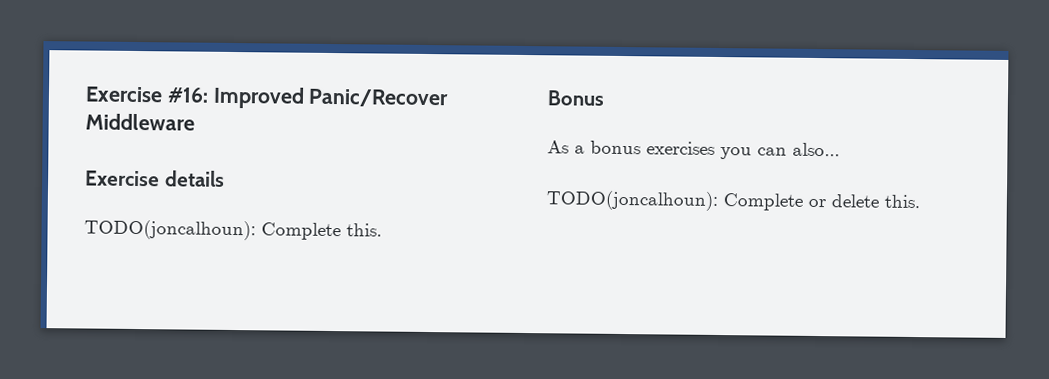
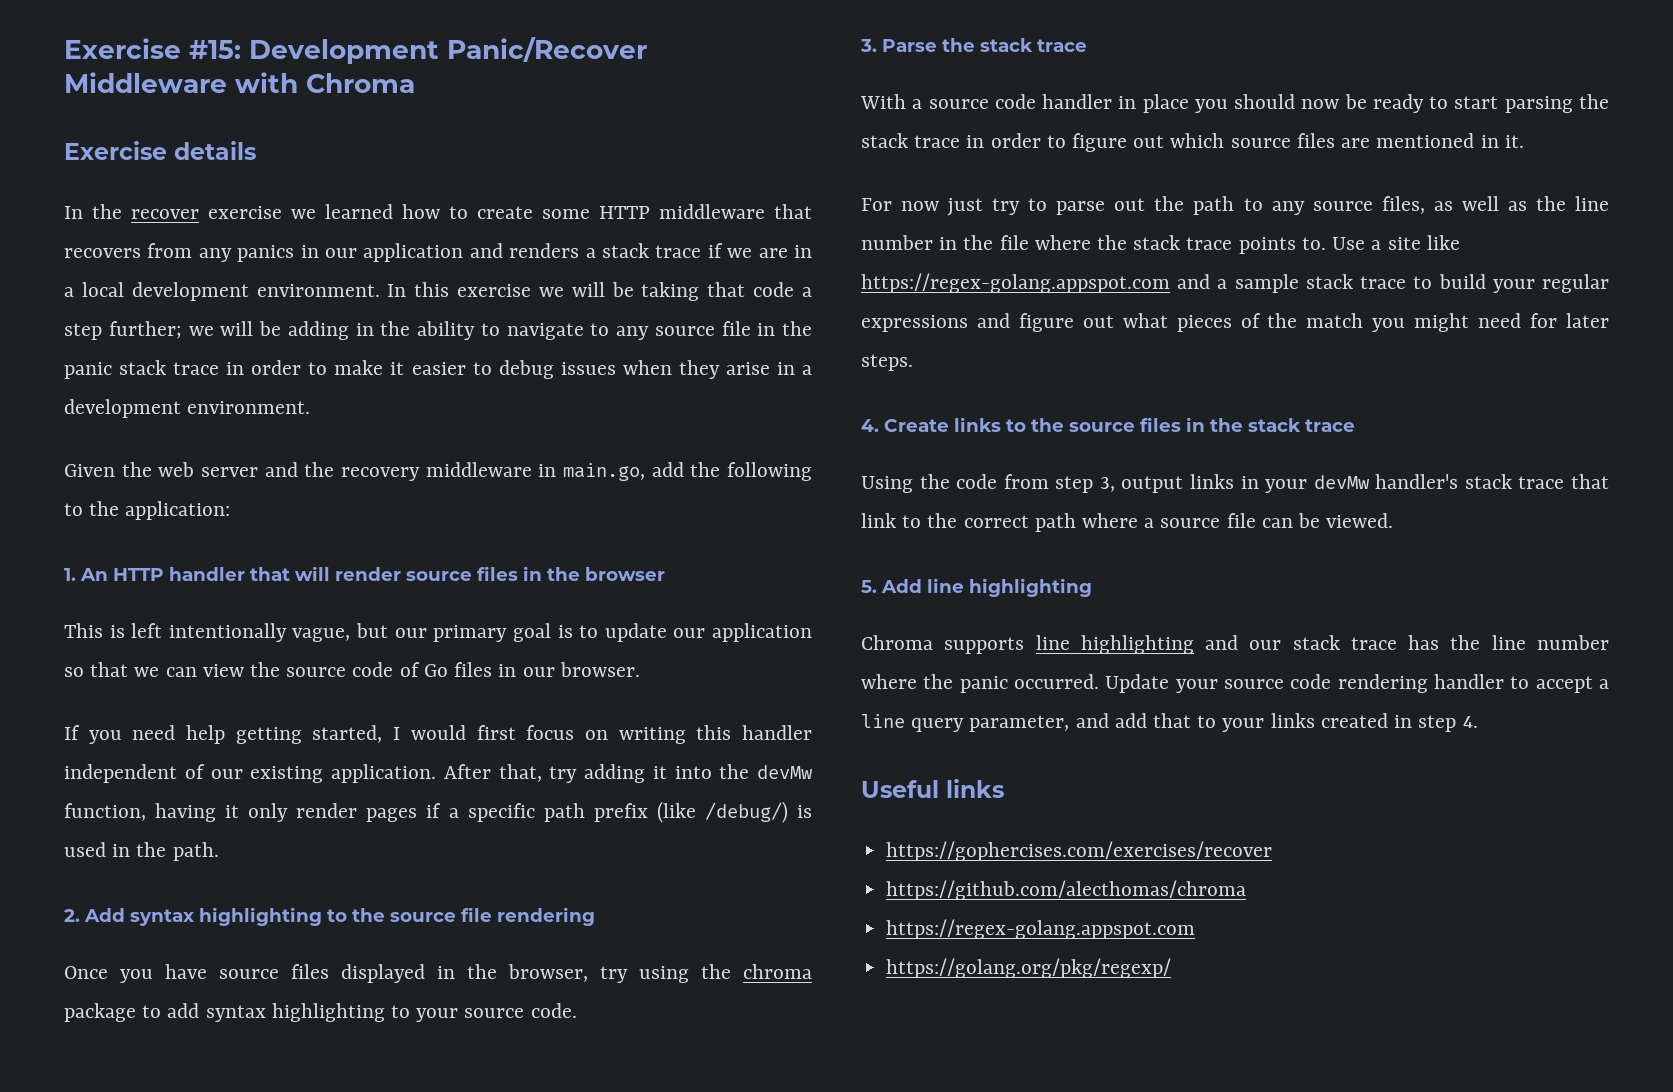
- Exercise #16: Improved Panic/Recover Middleware
+ Exercise #15: Development Panic/Recover Middleware with Chroma
- TODO(joncalhoun): Complete this.
- Bonus
- As a bonus exercises you can also...
- TODO(joncalhoun): Complete or delete this.
+ In the recover exercise we learned how to create some HTTP middleware that recovers from any panics in our application and renders a stack trace if we are in a local development environment. In this exercise we will be taking that code a step further; we will be adding in the ability to navigate to any source file in the panic stack trace in order to make it easier to debug issues when they arise in a development environment.
+ Given the web server and the recovery middleware in main.go, add the following to the application:
+ 1. An HTTP handler that will render source files in the browser
+ This is left intentionally vague, but our primary goal is to update our application so that we can view the source code of Go files in our browser.
+ If you need help getting started, I would first focus on writing this handler independent of our existing application. After that, try adding it into the devMw function, having it only render pages if a specific path prefix (like /debug/) is used in the path.
+ 2. Add syntax highlighting to the source file rendering
+ Once you have source files displayed in the browser, try using the chroma package to add syntax highlighting to your source code.
+ 3. Parse the stack trace
+ With a source code handler in place you should now be ready to start parsing the stack trace in order to figure out which source files are mentioned in it.
+ For now just try to parse out the path to any source files, as well as the line number in the file where the stack trace points to. Use a site like https://regex-golang.appspot.com and a sample stack trace to build your regular expressions and figure out what pieces of the match you might need for later steps.
+ 4. Create links to the source files in the stack trace
+ Using the code from step 3, output links in your devMw handler's stack trace that link to the correct path where a source file can be viewed.
+ 5. Add line highlighting
+ Chroma supports line highlighting and our stack trace has the line number where the panic occurred. Update your source code rendering handler to accept a line query parameter, and add that to your links created in step 4.
+ Useful links
+ https://gophercises.com/exercises/recover
+ https://github.com/alecthomas/chroma
+ https://regex-golang.appspot.com
+ https://golang.org/pkg/regexp/

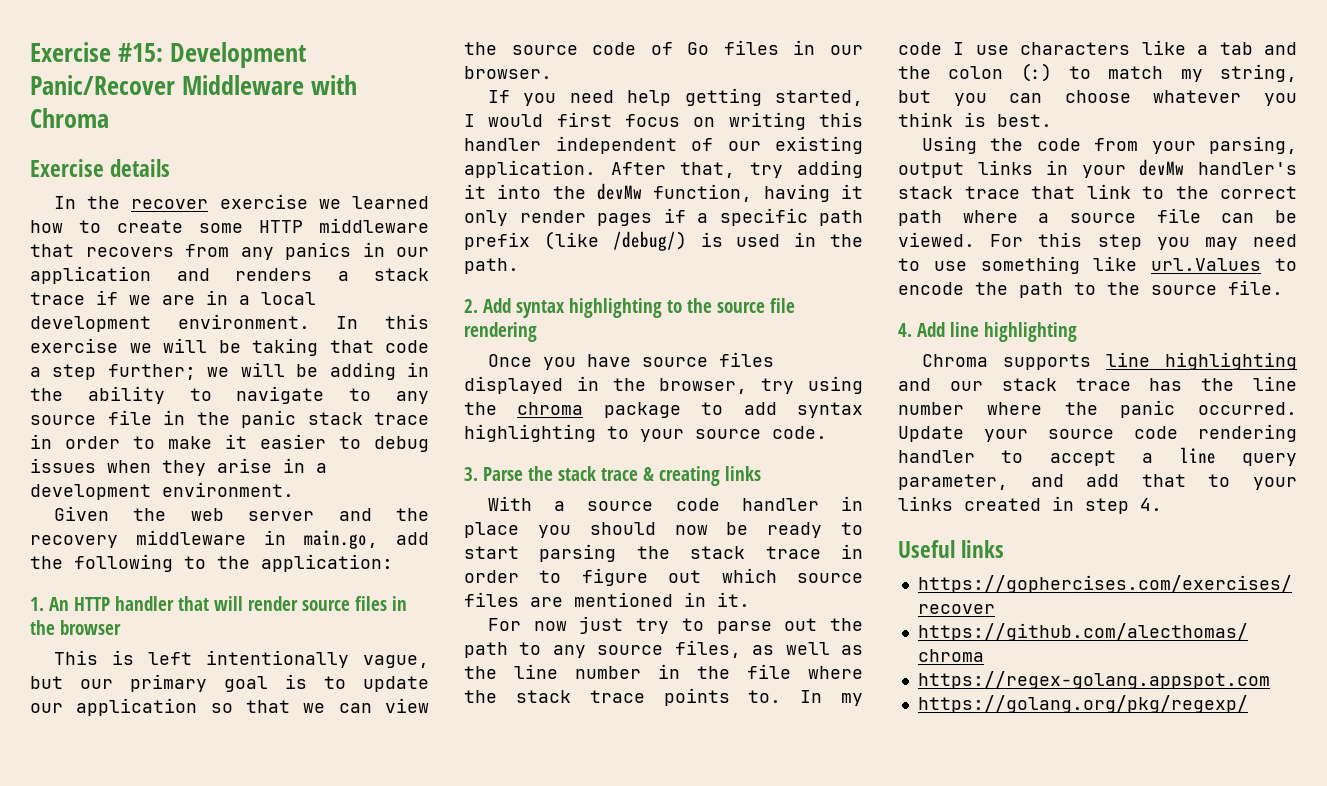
- 3. Parse the stack trace
+ 3. Parse the stack trace & creating links
- Use a site like https://regex-golang.appspot.com and a sample stack trace to build your regular expressions and figure out what pieces of the match you might need for later steps.
- 4. Create links to the source files in the stack trace
+ In my code I use characters like a tab and the colon (:) to match my string, but you can choose whatever you think is best.
- Using the code from step 3, output links in your devMw handler's stack trace that link to the correct path where a source file can be viewed.
- 5. Add line highlighting
+ Using the code from your parsing, output links in your devMw handler's stack trace that link to the correct path where a source file can be viewed. For this step you may need to use something like url.Values to encode the path to the source file.
+ 4. Add line highlighting

